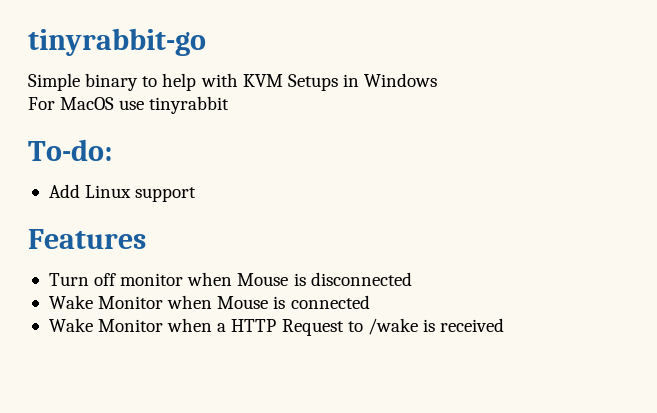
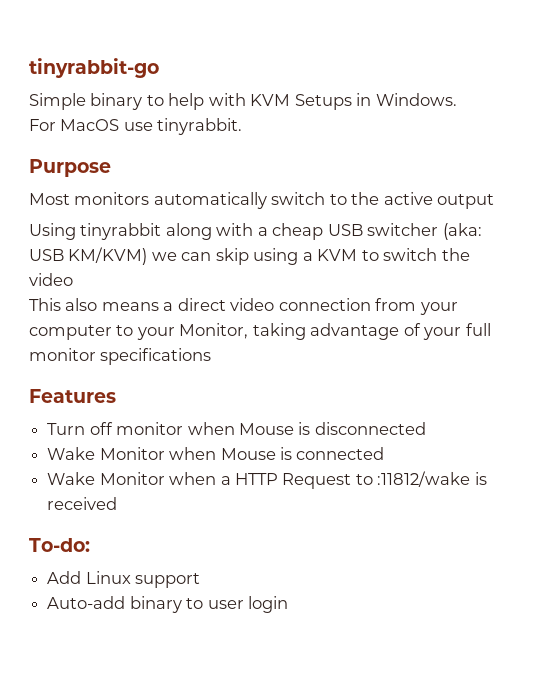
- Simple binary to help with KVM Setups in Windows
+ Simple binary to help with KVM Setups in Windows.
- For MacOS use tinyrabbit
- To-do:
- Add Linux support
+ For MacOS use tinyrabbit.
+ Purpose
+ Most monitors automatically switch to the active output
+ Using tinyrabbit along with a cheap USB switcher (aka: USB KM/KVM) we can skip using a KVM to switch the video
+ This also means a direct video connection from your computer to your Monitor, taking advantage of your full monitor specifications
- Wake Monitor when a HTTP Request to /wake is received
+ Wake Monitor when a HTTP Request to :11812/wake is received
+ To-do:
+ Add Linux support
+ Auto-add binary to user login

